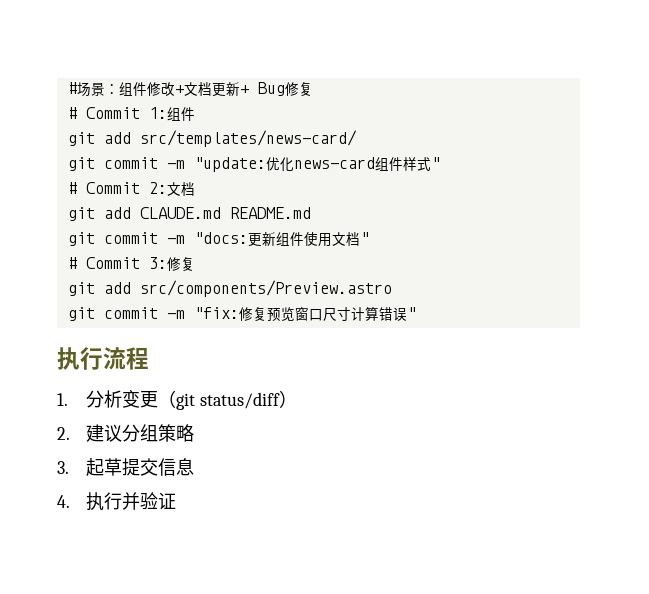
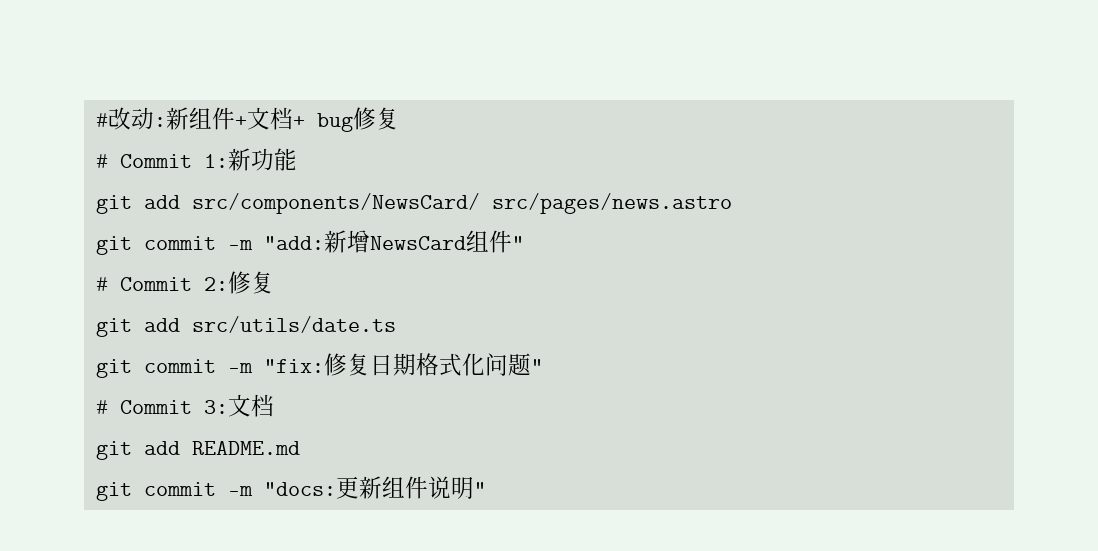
- #场景：组件修改+文档更新+ Bug修复
+ #改动:新组件+文档+ bug修复
- # Commit 1:组件
- git add src/templates/news-card/
- git commit -m "update:优化news-card组件样式"
+ # Commit 1:新功能
+ git add src/components/NewsCard/ src/pages/news.astro
+ git commit -m "add:新增NewsCard组件"
- # Commit 2:文档
+ # Commit 2:修复
+ git add src/utils/date.ts
+ git commit -m "fix:修复日期格式化问题"
+ # Commit 3:文档
- git add CLAUDE.md README.md
+ git add README.md
- git commit -m "docs:更新组件使用文档"
- # Commit 3:修复
- git add src/components/Preview.astro
- git commit -m "fix:修复预览窗口尺寸计算错误"
- 执行流程
- 1.分析变更（git status/diff）
- 2.建议分组策略
- 3.起草提交信息
- 4.执行并验证
+ git commit -m "docs:更新组件说明"

